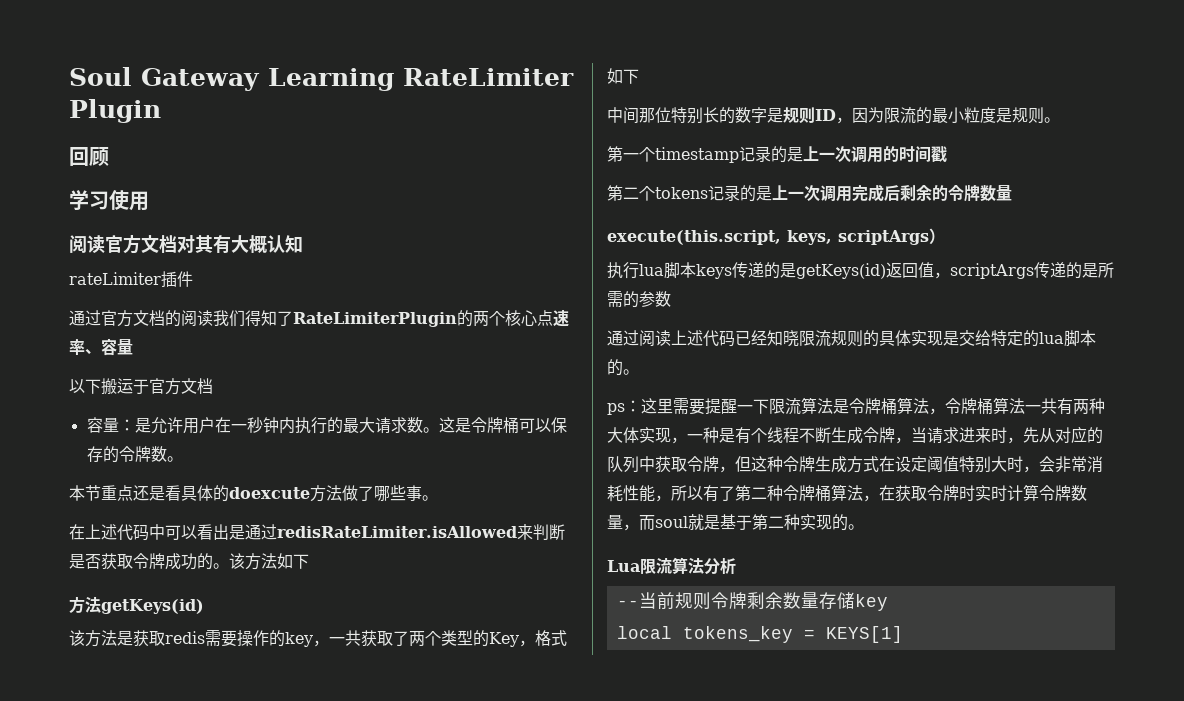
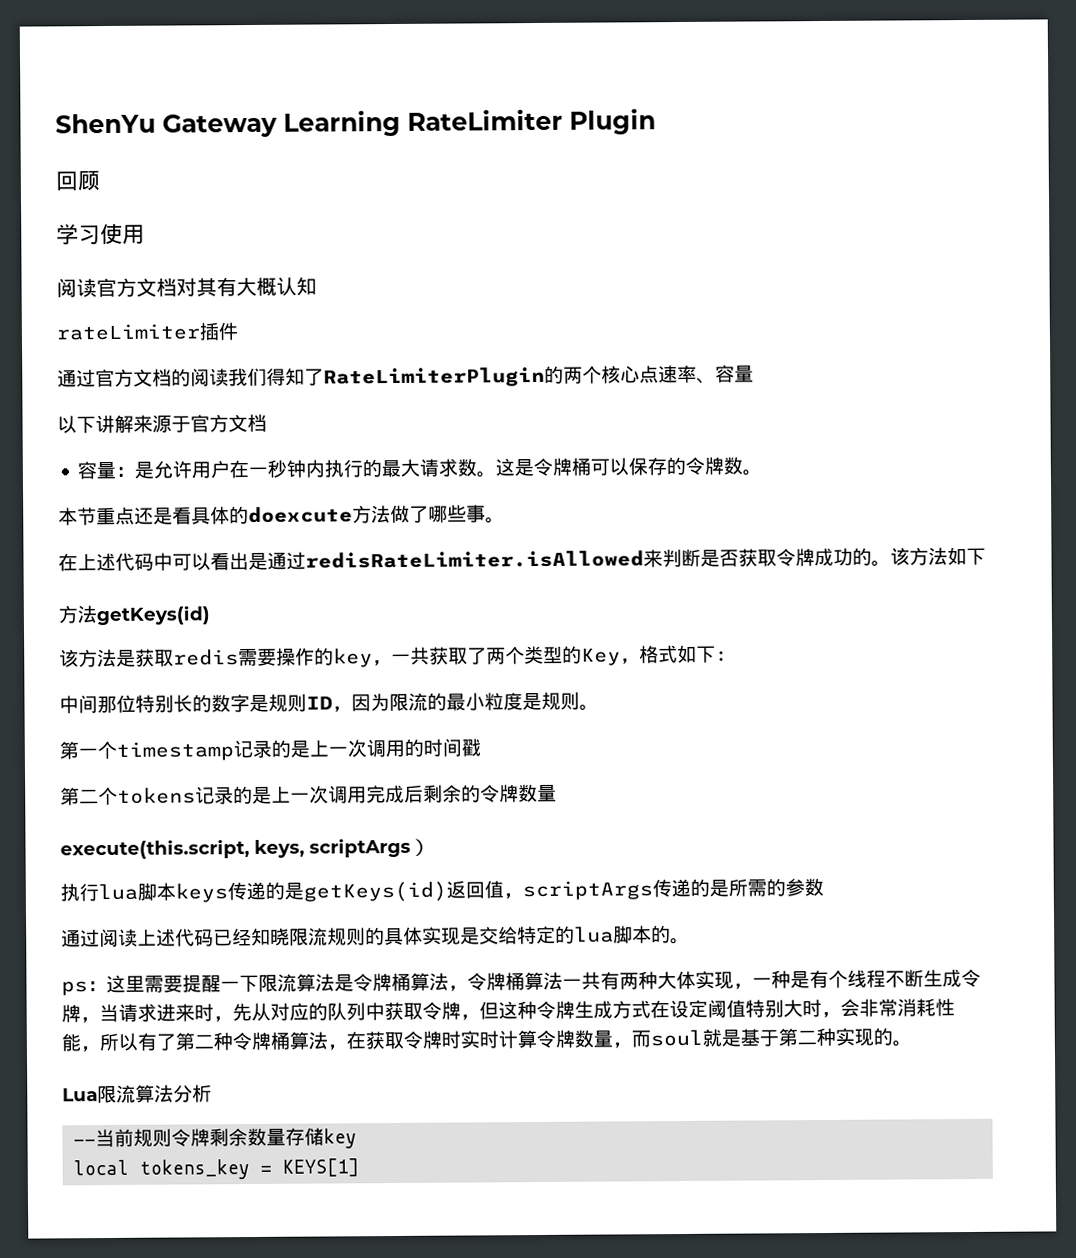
- Soul Gateway Learning RateLimiter Plugin
+ ShenYu Gateway Learning RateLimiter Plugin
- 以下搬运于官方文档
+ 以下讲解来源于官方文档
- 该方法是获取redis需要操作的key，一共获取了两个类型的Key，格式如下
+ 该方法是获取redis需要操作的key，一共获取了两个类型的Key，格式如下:

